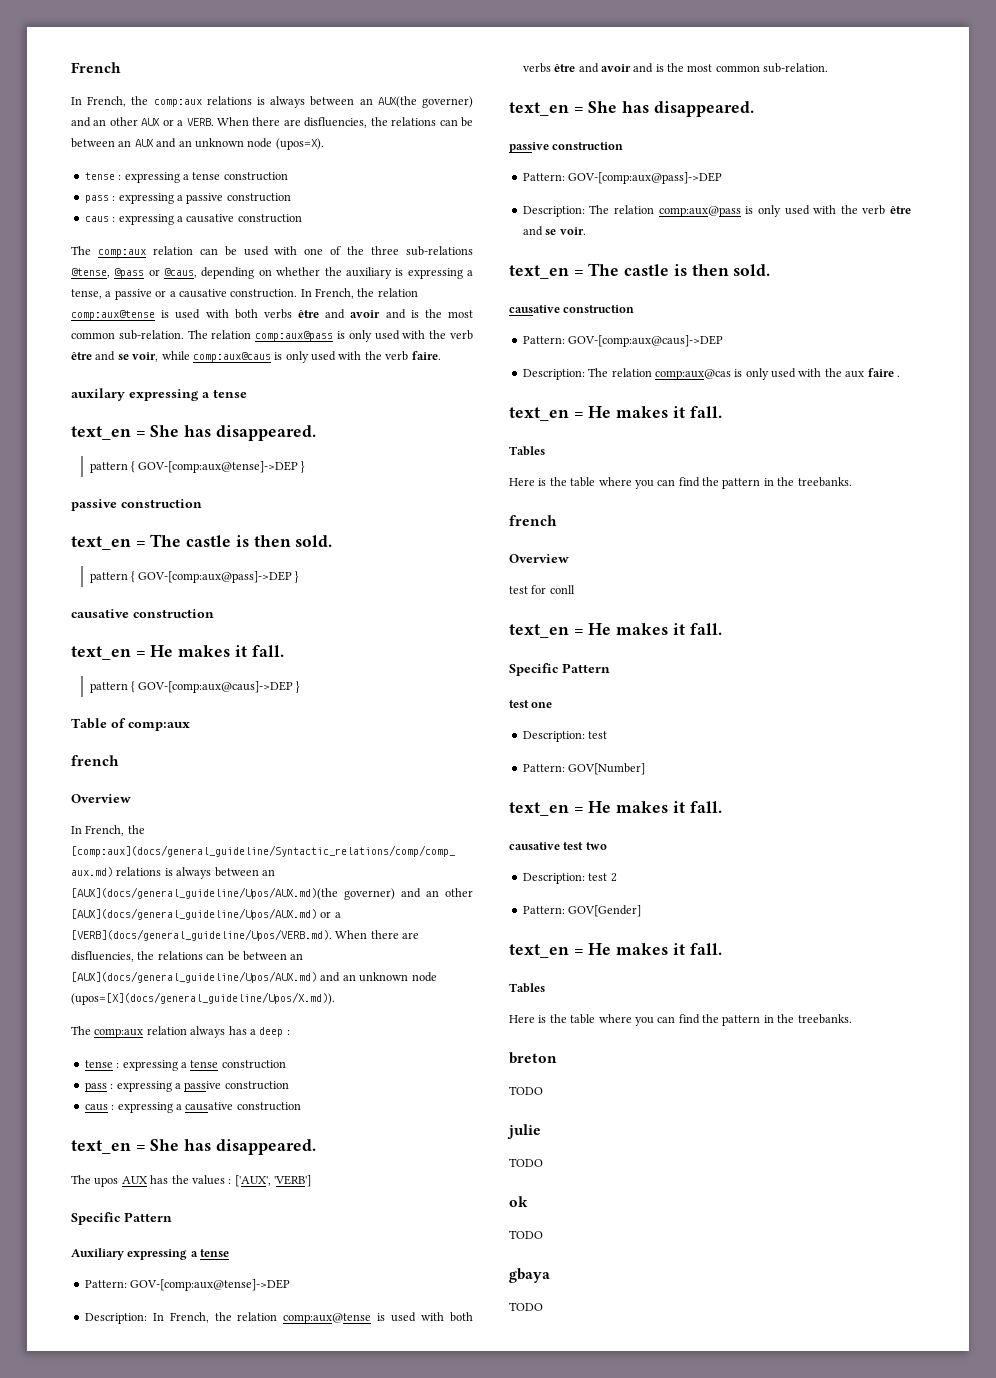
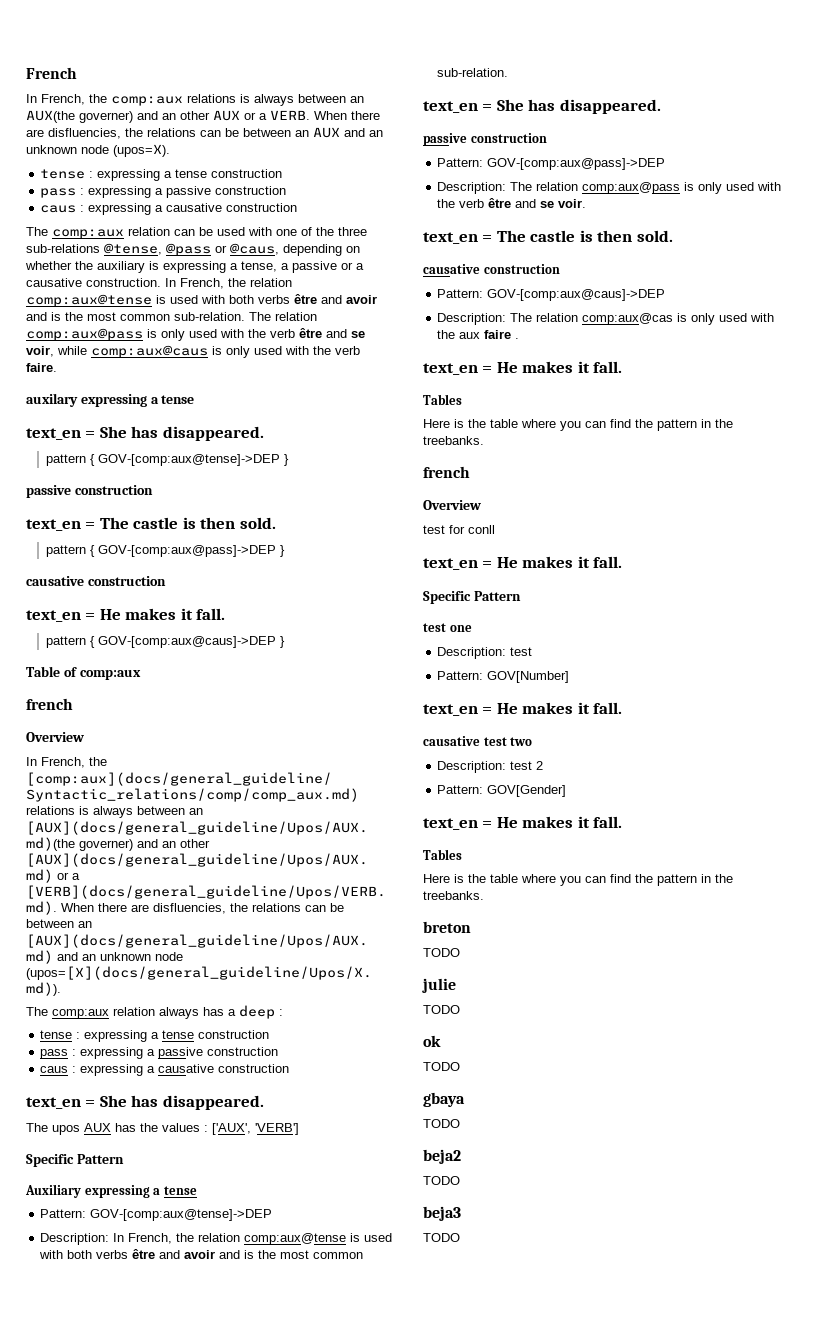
+ beja2
+ TODO
+ beja3
+ TODO

